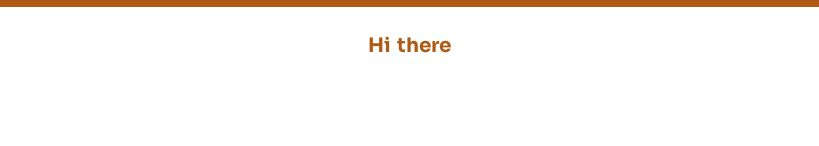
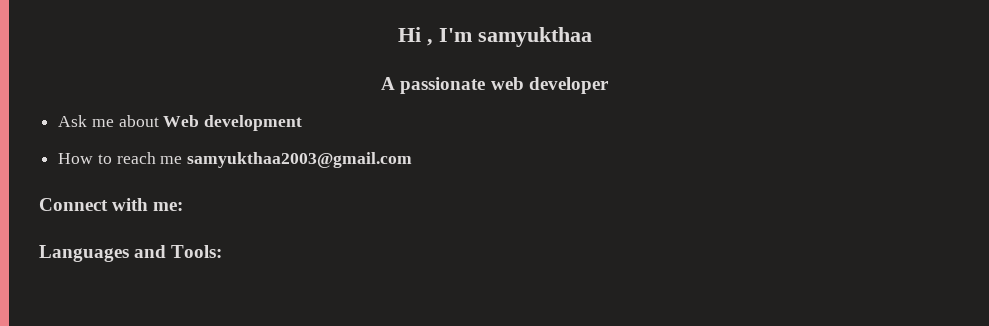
- Hi there
+ Hi , I'm samyukthaa
+ A passionate web developer
+ Ask me about Web development
+ How to reach me samyukthaa2003@gmail.com
+ Connect with me:
+ Languages and Tools:

